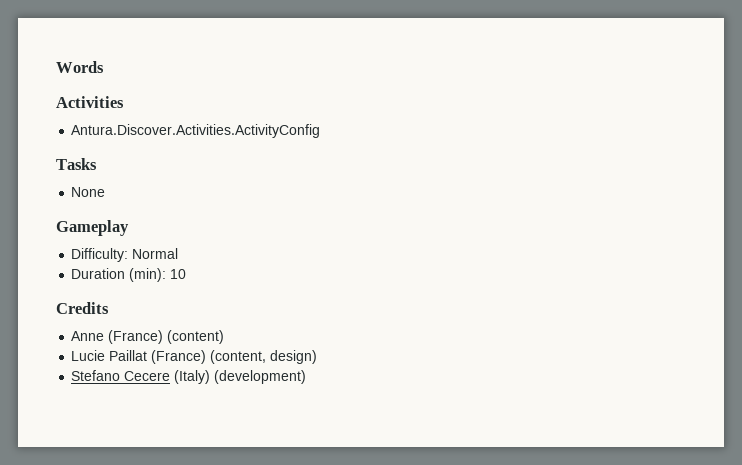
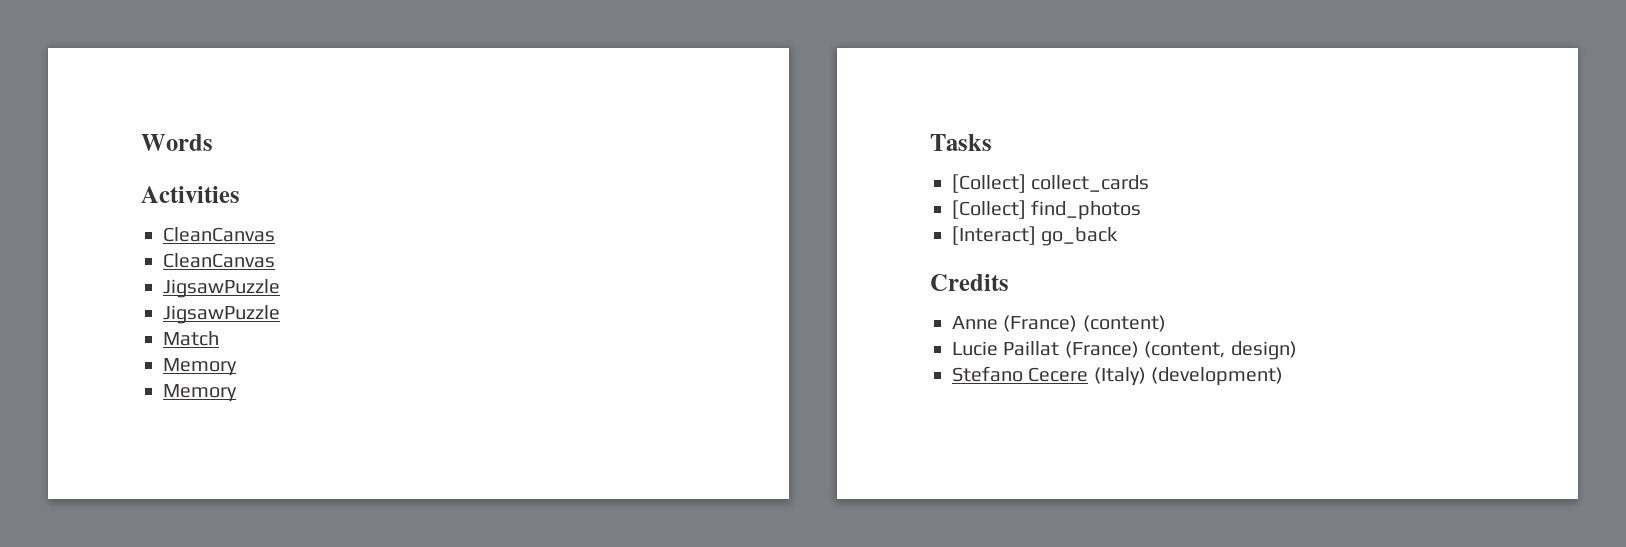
  Activities
- Antura.Discover.Activities.ActivityConfig
+ CleanCanvas
+ CleanCanvas
+ JigsawPuzzle
+ JigsawPuzzle
+ Match
+ Memory
+ Memory
  Tasks
- None
- Gameplay
- Difficulty: Normal
- Duration (min): 10
+ [Collect] collect_cards
+ [Collect] find_photos
+ [Interact] go_back

